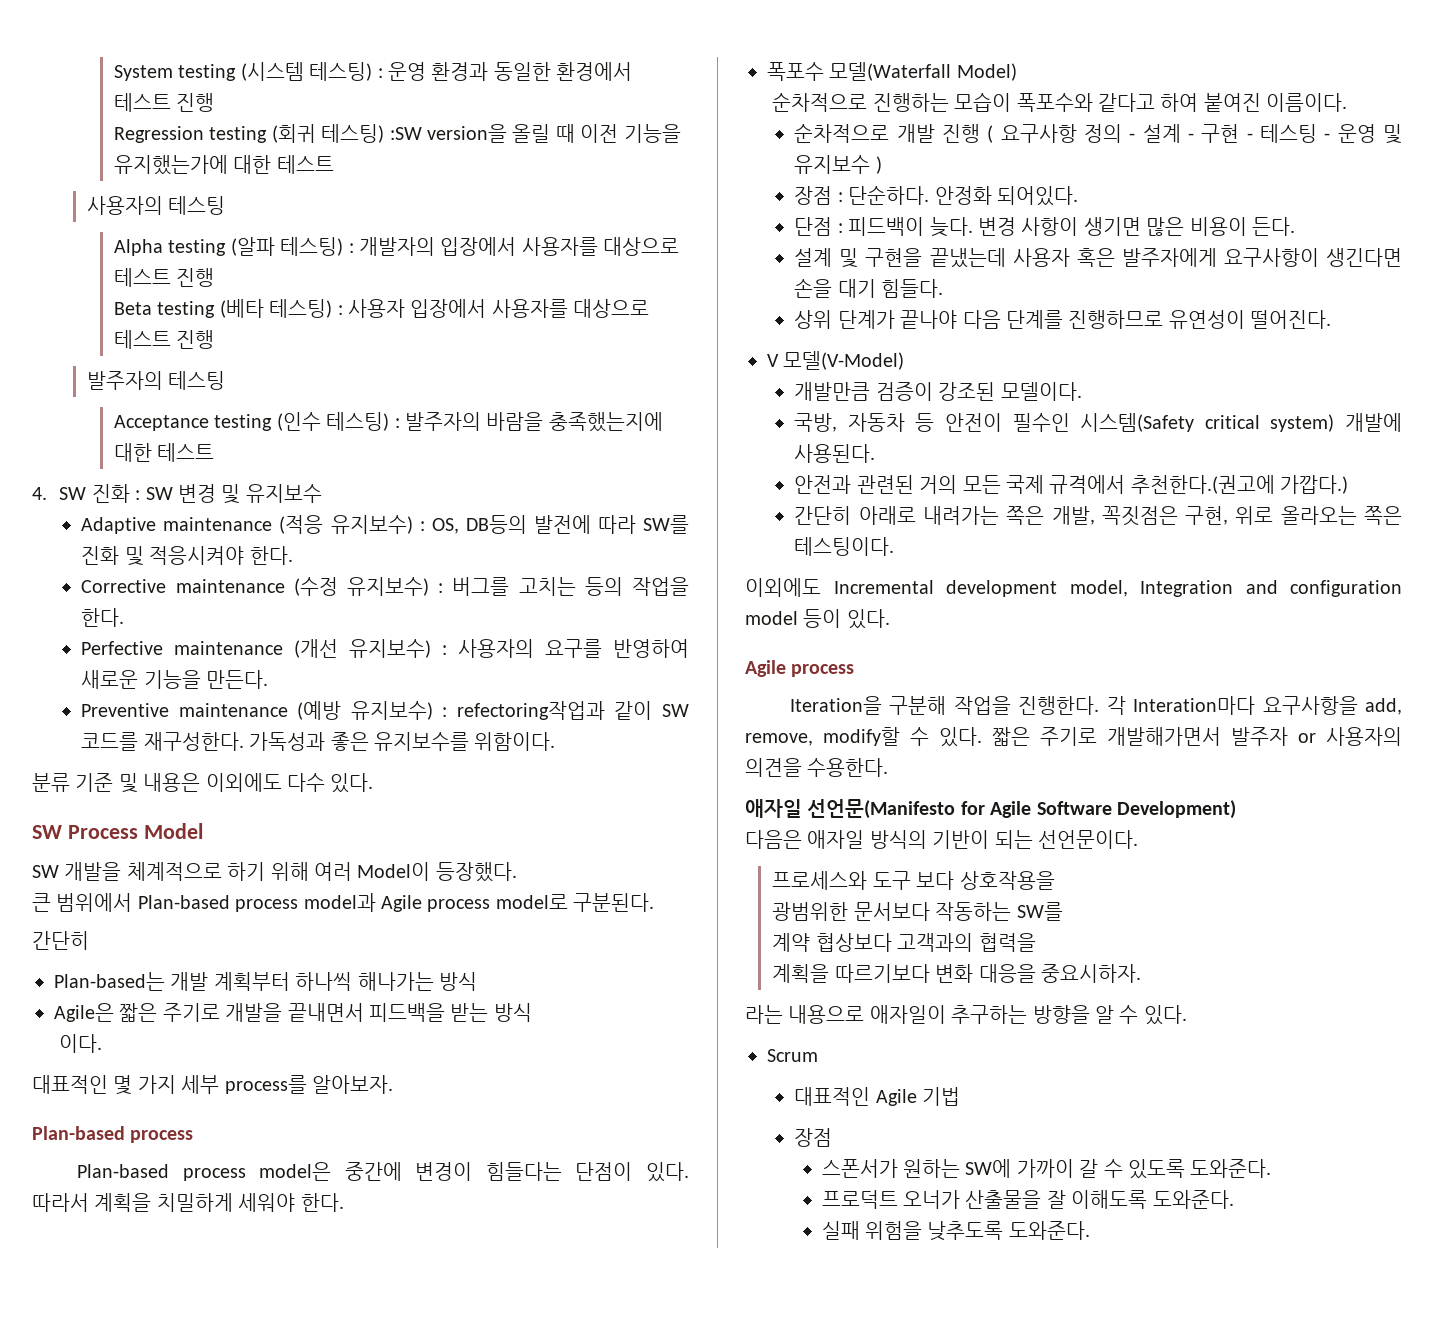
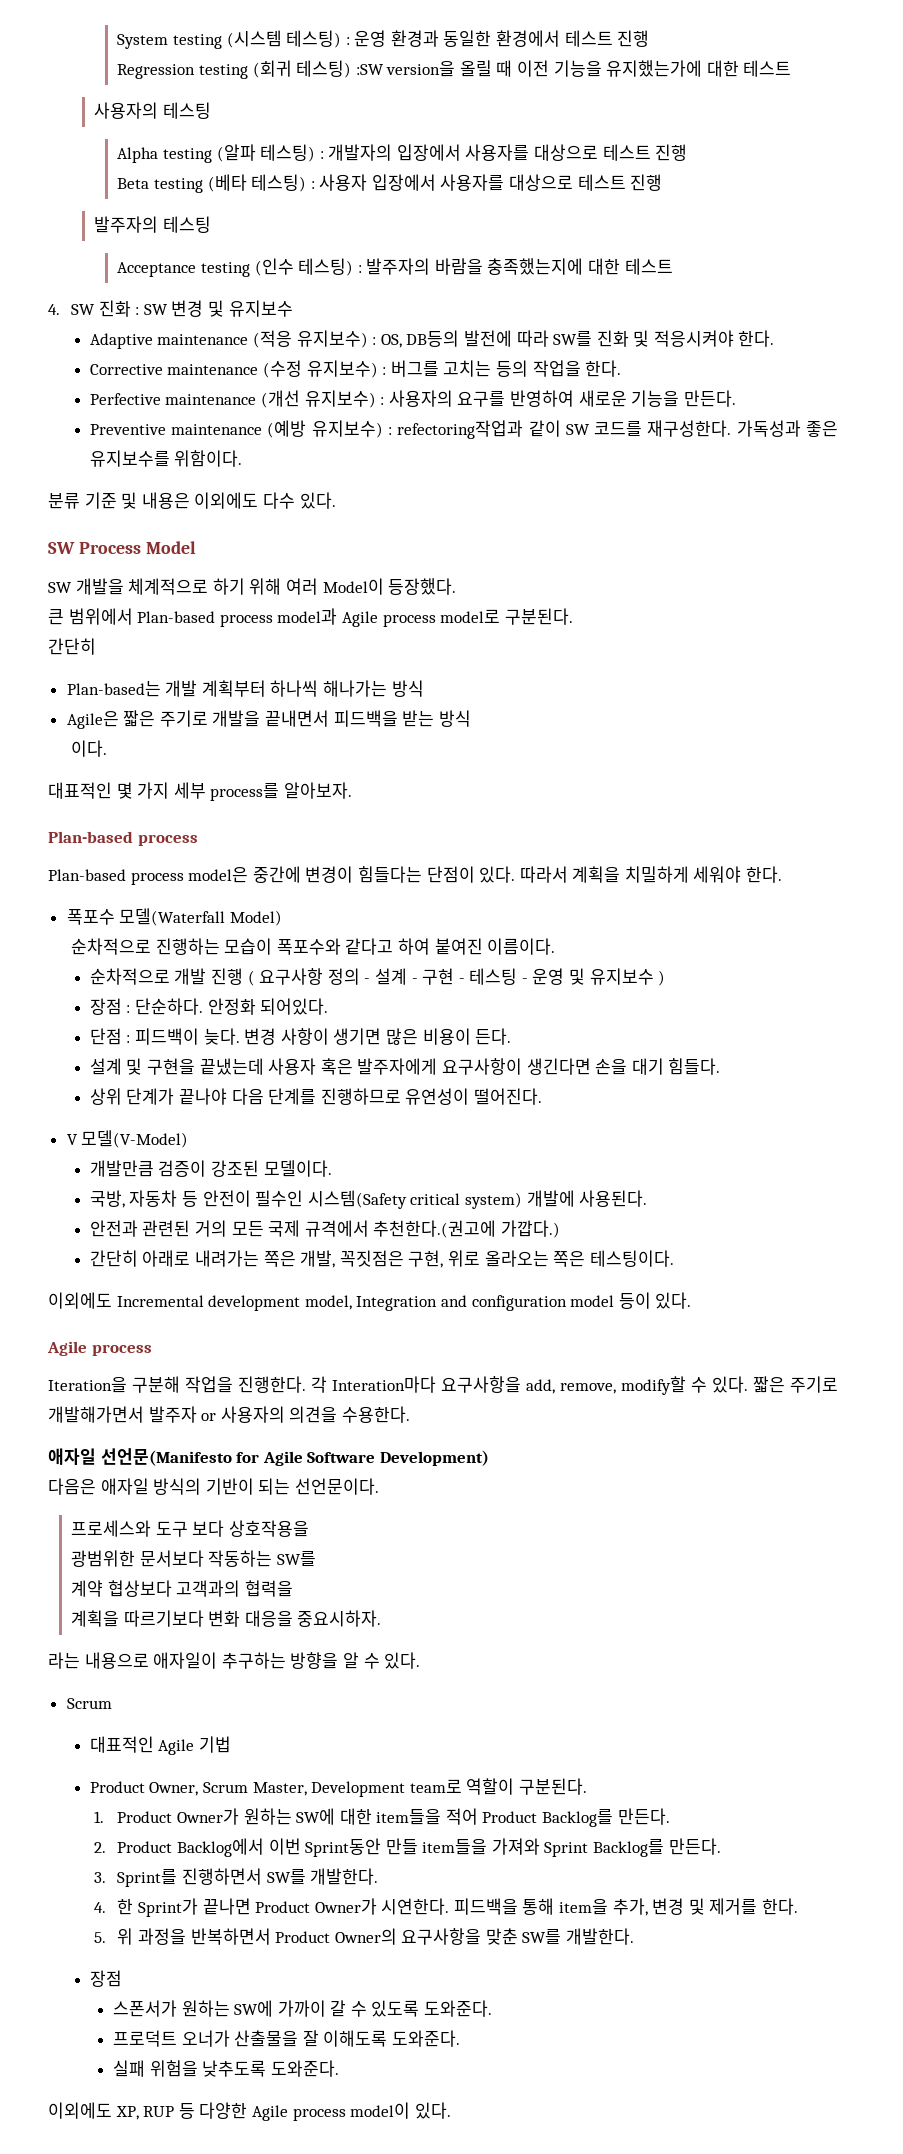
+ Product Owner, Scrum Master, Development team로 역할이 구분된다.
+ 1. Product Owner가 원하는 SW에 대한 item들을 적어 Product Backlog를 만든다.
+ 2. Product Backlog에서 이번 Sprint동안 만들 item들을 가져와 Sprint Backlog를 만든다.
+ 3. Sprint를 진행하면서 SW를 개발한다.
+ 4. 한 Sprint가 끝나면 Product Owner가 시연한다. 피드백을 통해 item을 추가, 변경 및 제거를 한다.
+ 5. 위 과정을 반복하면서 Product Owner의 요구사항을 맞춘 SW를 개발한다.
+ 이외에도 XP, RUP 등 다양한 Agile process model이 있다.

